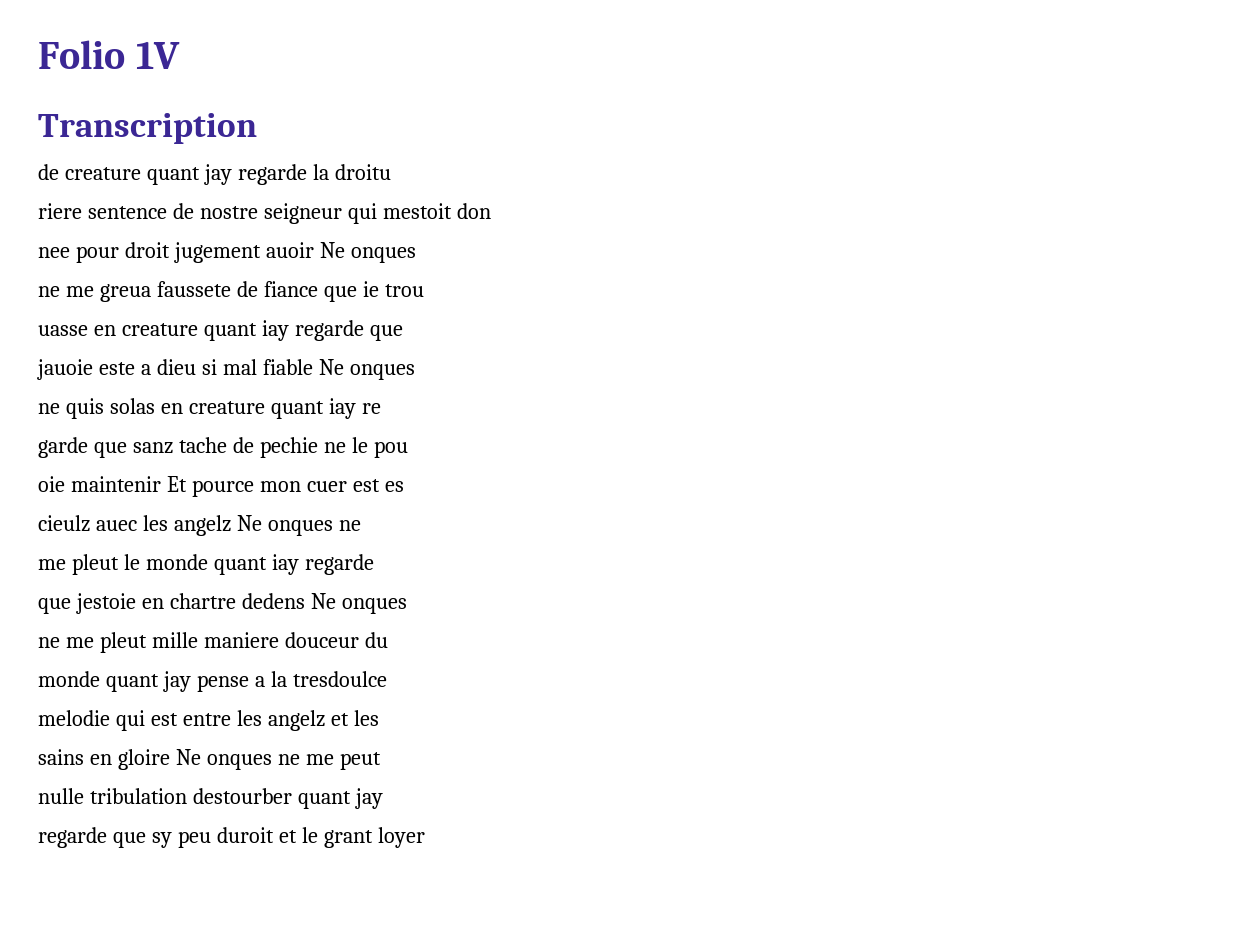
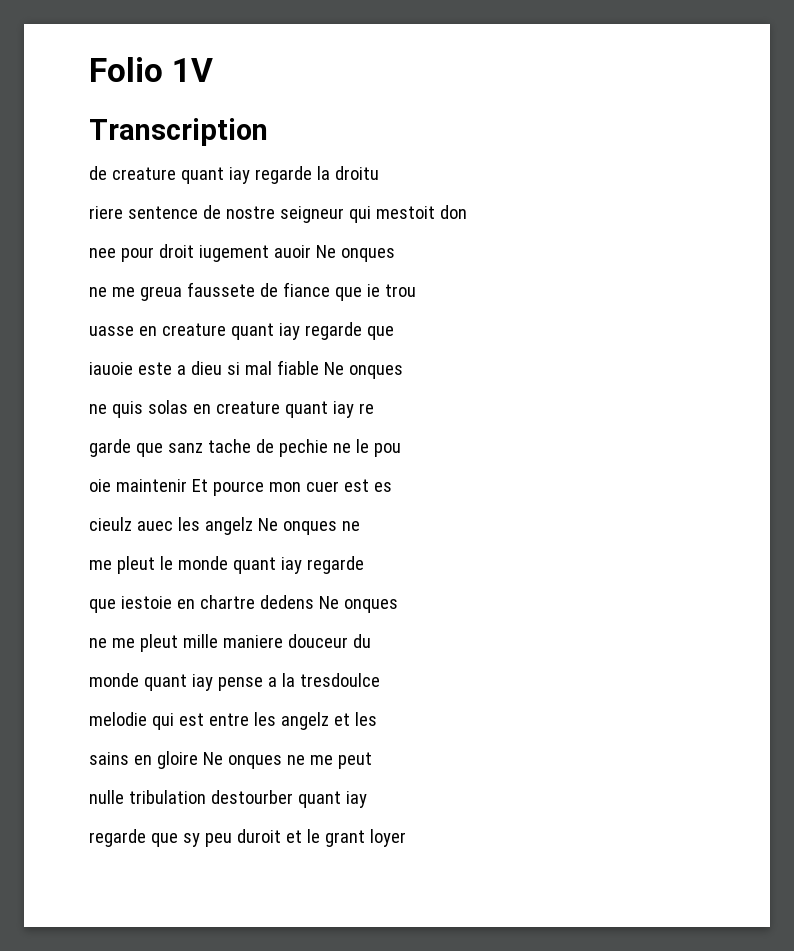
- de creature quant jay regarde la droitu
+ de creature quant iay regarde la droitu
- nee pour droit jugement auoir Ne onques
+ nee pour droit iugement auoir Ne onques
- jauoie este a dieu si mal fiable Ne onques
+ iauoie este a dieu si mal fiable Ne onques
- que jestoie en chartre dedens Ne onques
+ que iestoie en chartre dedens Ne onques
- monde quant jay pense a la tresdoulce
+ monde quant iay pense a la tresdoulce
- nulle tribulation destourber quant jay
+ nulle tribulation destourber quant iay

